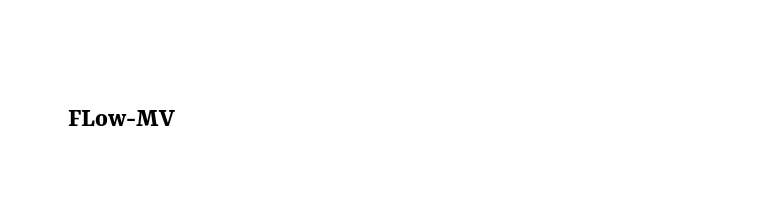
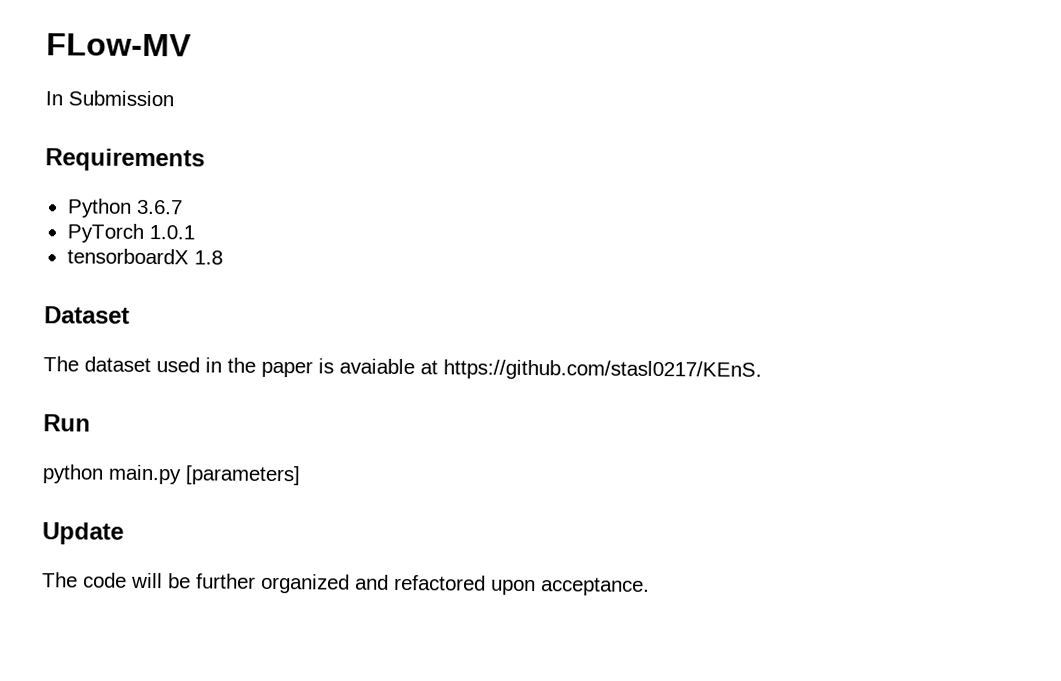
+ In Submission
+ Requirements
+ Python 3.6.7
+ PyTorch 1.0.1
+ tensorboardX 1.8
+ Dataset
+ The dataset used in the paper is avaiable at https://github.com/stasl0217/KEnS.
+ Run
+ python main.py [parameters]
+ Update
+ The code will be further organized and refactored upon acceptance.

